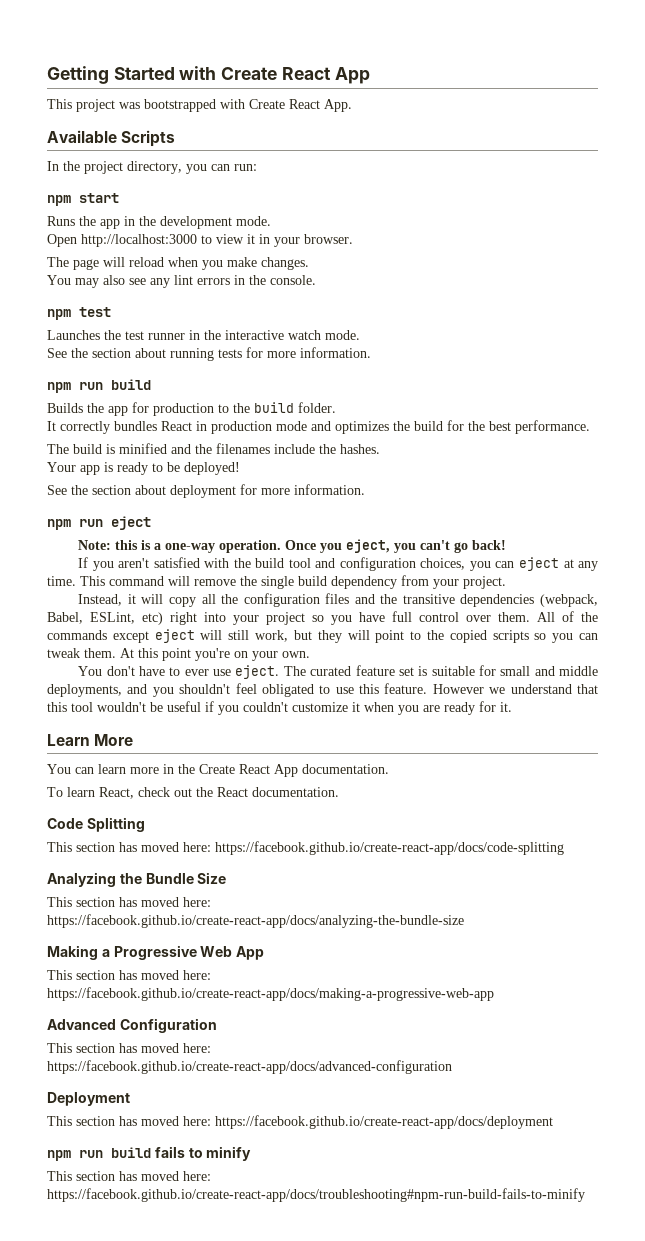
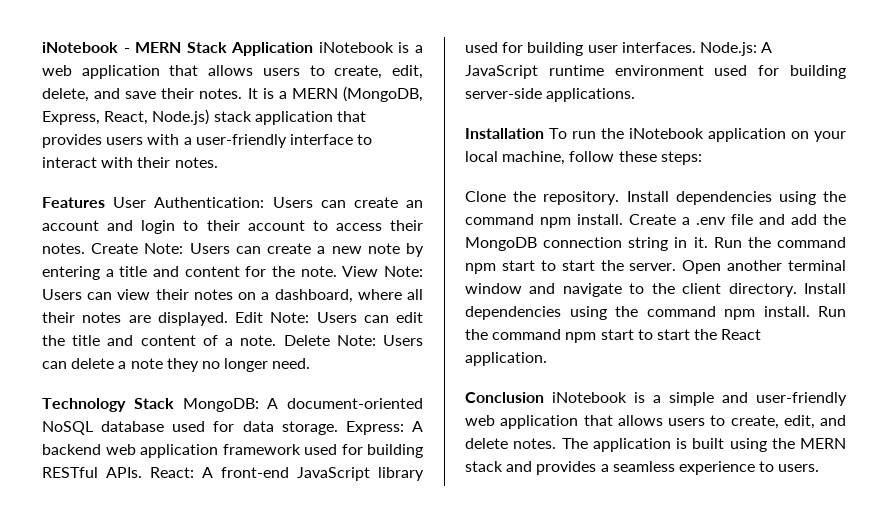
- Getting Started with Create React App
- This project was bootstrapped with Create React App.
- Available Scripts
- In the project directory, you can run:
- npm start
- Runs the app in the development mode.
- Open http://localhost:3000 to view it in your browser.
- The page will reload when you make changes.
- You may also see any lint errors in the console.
- npm test
- Launches the test runner in the interactive watch mode.
- See the section about running tests for more information.
- npm run build
- Builds the app for production to the build folder.
- It correctly bundles React in production mode and optimizes the build for the best performance.
- The build is minified and the filenames include the hashes.
- Your app is ready to be deployed!
- See the section about deployment for more information.
- npm run eject
- Note: this is a one-way operation. Once you eject, you can't go back!
- If you aren't satisfied with the build tool and configuration choices, you can eject at any time. This command will remove the single build dependency from your project.
- Instead, it will copy all the configuration files and the transitive dependencies (webpack, Babel, ESLint, etc) right into your project so you have full control over them. All of the commands except eject will still work, but they will point to the copied scripts so you can tweak them. At this point you're on your own.
- You don't have to ever use eject. The curated feature set is suitable for small and middle deployments, and you shouldn't feel obligated to use this feature. However we understand that this tool wouldn't be useful if you couldn't customize it when you are ready for it.
- Learn More
- You can learn more in the Create React App documentation.
- To learn React, check out the React documentation.
- Code Splitting
- This section has moved here: https://facebook.github.io/create-react-app/docs/code-splitting
- Analyzing the Bundle Size
- This section has moved here: https://facebook.github.io/create-react-app/docs/analyzing-the-bundle-size
- Making a Progressive Web App
- This section has moved here: https://facebook.github.io/create-react-app/docs/making-a-progressive-web-app
- Advanced Configuration
- This section has moved here: https://facebook.github.io/create-react-app/docs/advanced-configuration
- Deployment
- This section has moved here: https://facebook.github.io/create-react-app/docs/deployment
- npm run build fails to minify
- This section has moved here: https://facebook.github.io/create-react-app/docs/troubleshooting#npm-run-build-fails-to-minify
+ iNotebook - MERN Stack Application iNotebook is a web application that allows users to create, edit, delete, and save their notes. It is a MERN (MongoDB, Express, React, Node.js) stack application that provides users with a user-friendly interface to interact with their notes.
+ Features User Authentication: Users can create an account and login to their account to access their notes. Create Note: Users can create a new note by entering a title and content for the note. View Note: Users can view their notes on a dashboard, where all their notes are displayed. Edit Note: Users can edit the title and content of a note. Delete Note: Users can delete a note they no longer need.
+ Technology Stack MongoDB: A document-oriented NoSQL database used for data storage. Express: A backend web application framework used for building RESTful APIs. React: A front-end JavaScript library used for building user interfaces. Node.js: A JavaScript runtime environment used for building server-side applications.
+ Installation To run the iNotebook application on your local machine, follow these steps:
+ Clone the repository. Install dependencies using the command npm install. Create a .env file and add the MongoDB connection string in it. Run the command npm start to start the server. Open another terminal window and navigate to the client directory. Install dependencies using the command npm install. Run the command npm start to start the React application.
+ Conclusion iNotebook is a simple and user-friendly web application that allows users to create, edit, and delete notes. The application is built using the MERN stack and provides a seamless experience to users.

